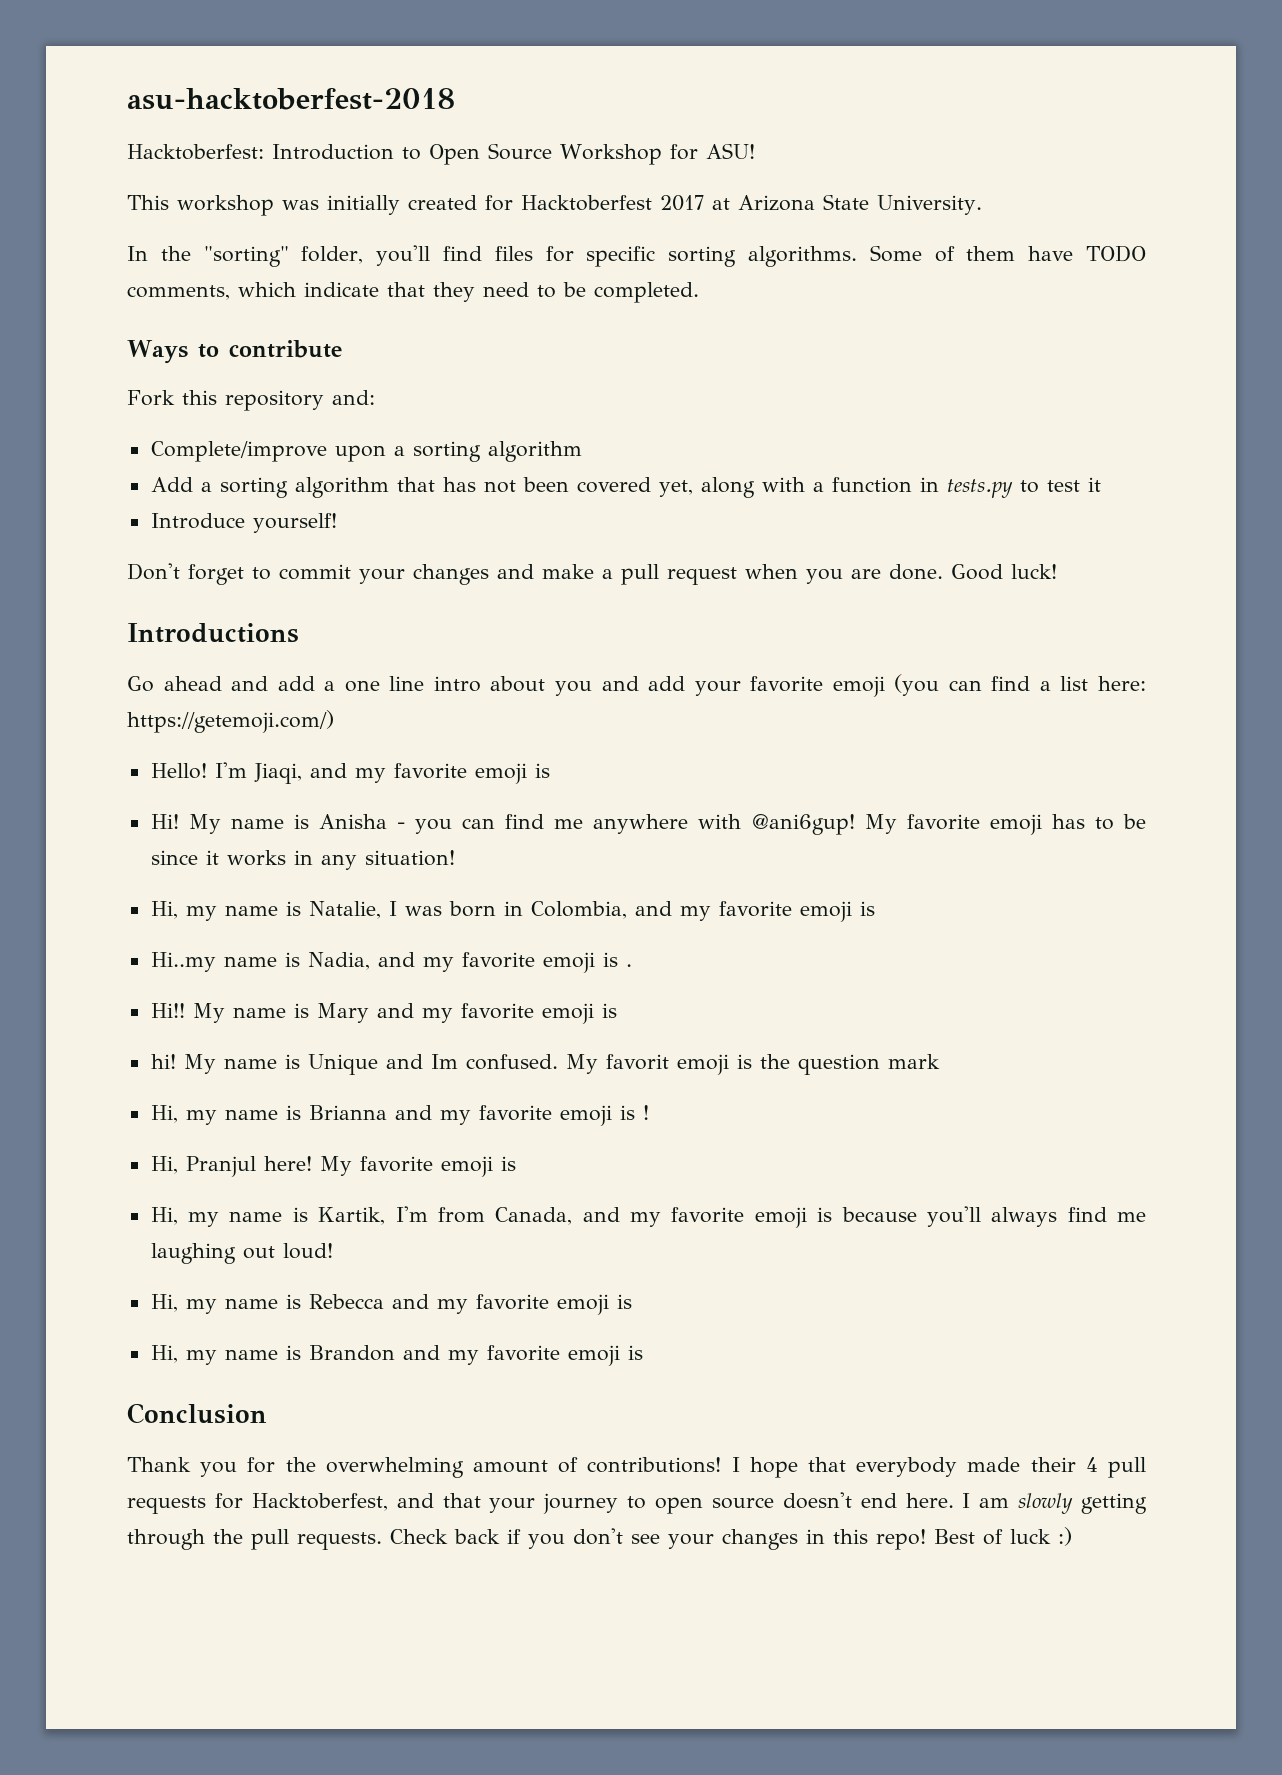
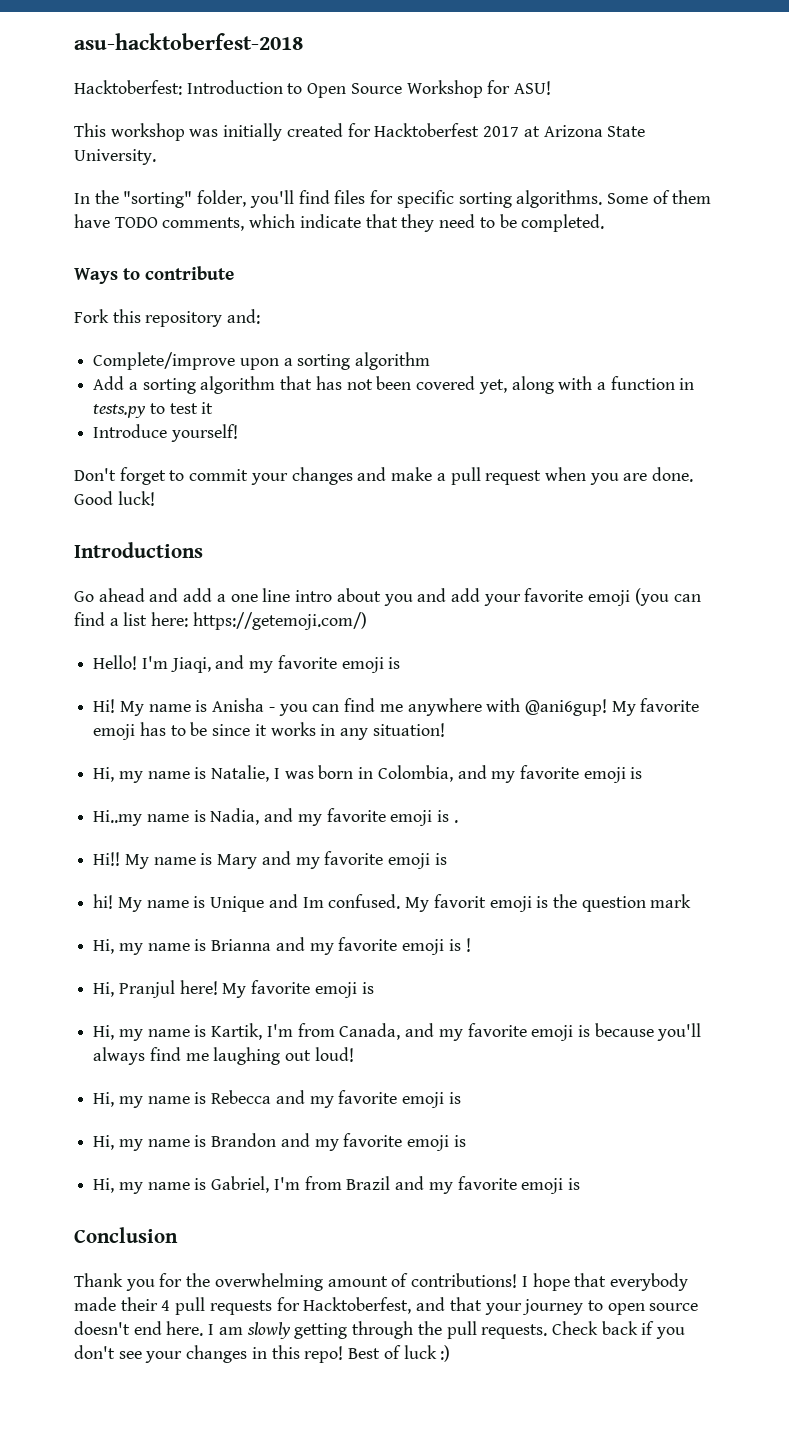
+ Hi, my name is Gabriel, I'm from Brazil and my favorite emoji is

